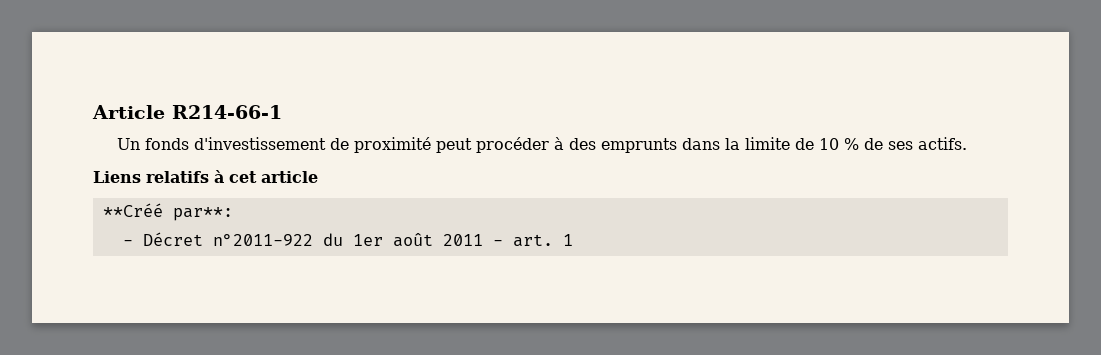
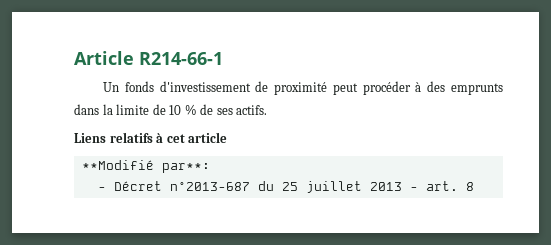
- **Créé par**:
+ **Modifié par**:
- - Décret n°2011-922 du 1er août 2011 - art. 1
+ - Décret n°2013-687 du 25 juillet 2013 - art. 8

